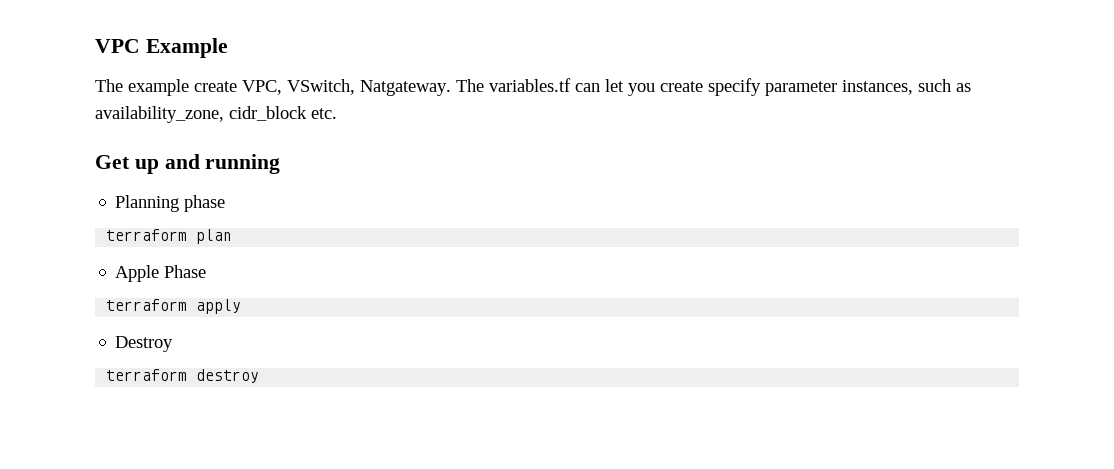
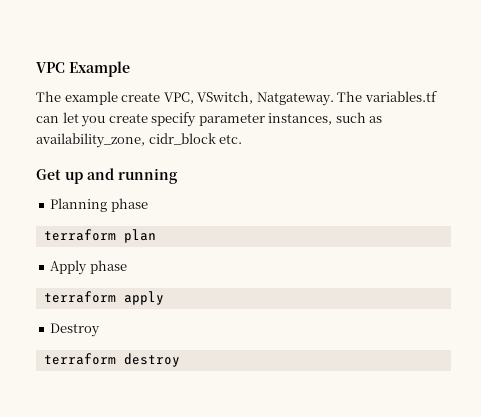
- Apple Phase
+ Apply phase

